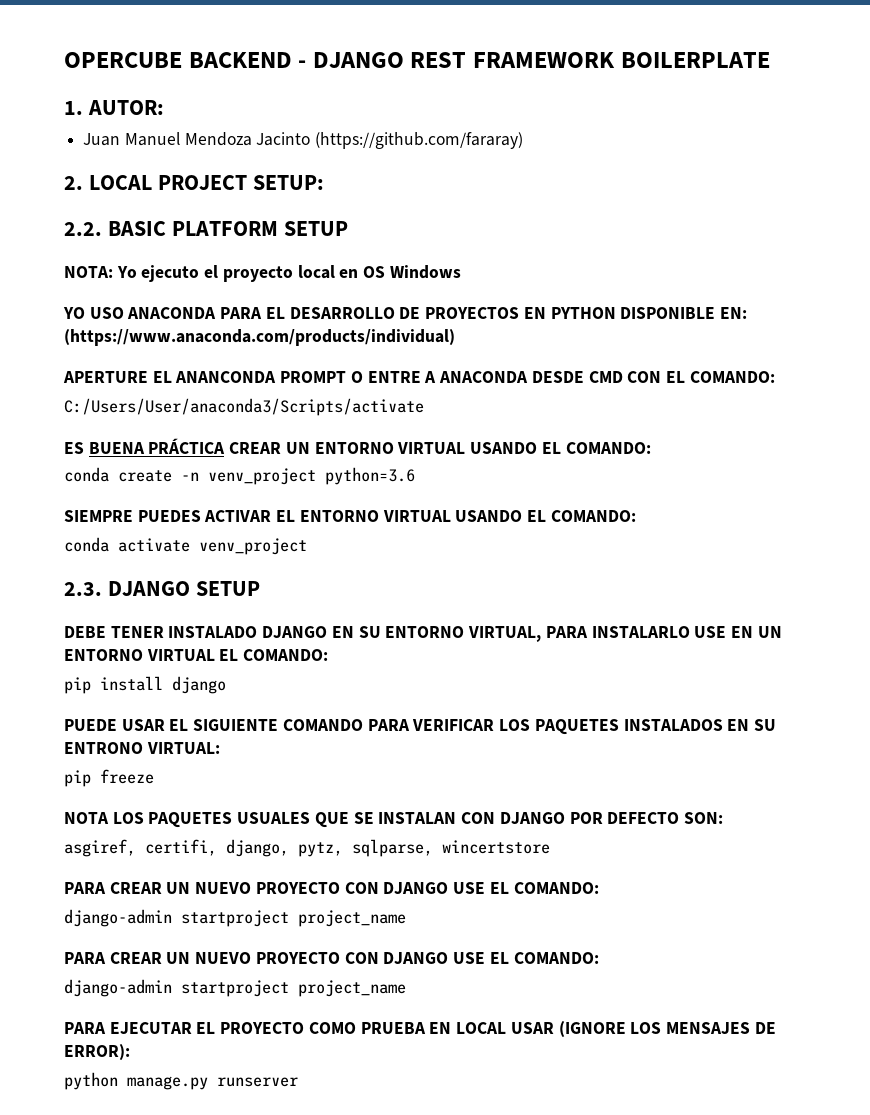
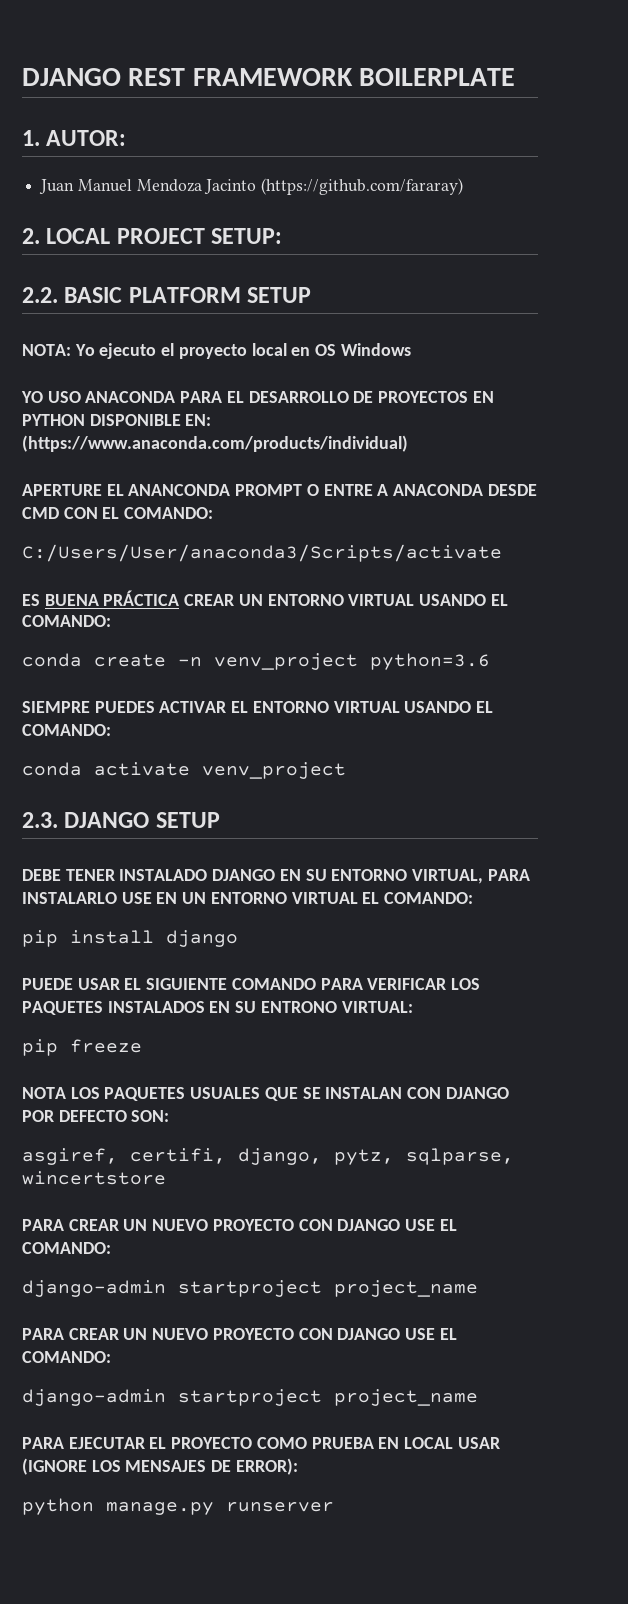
- OPERCUBE BACKEND - DJANGO REST FRAMEWORK BOILERPLATE
+ DJANGO REST FRAMEWORK BOILERPLATE

